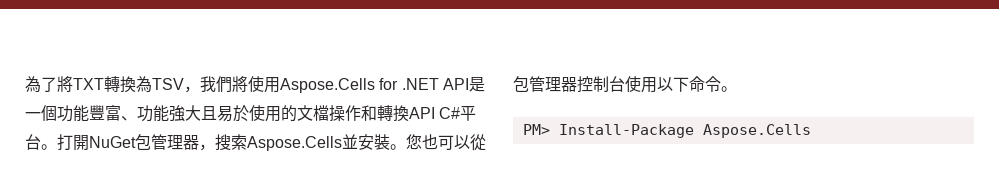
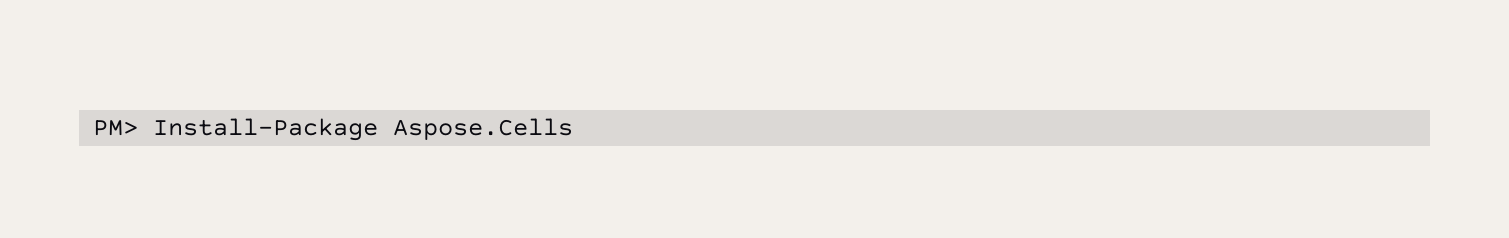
- 為了將TXT轉換為TSV，我們將使用Aspose.Cells for .NET API是一個功能豐富、功能強大且易於使用的文檔操作和轉換API C#平台。打開NuGet包管理器，搜索Aspose.Cells並安裝。您也可以從包管理器控制台使用以下命令。

